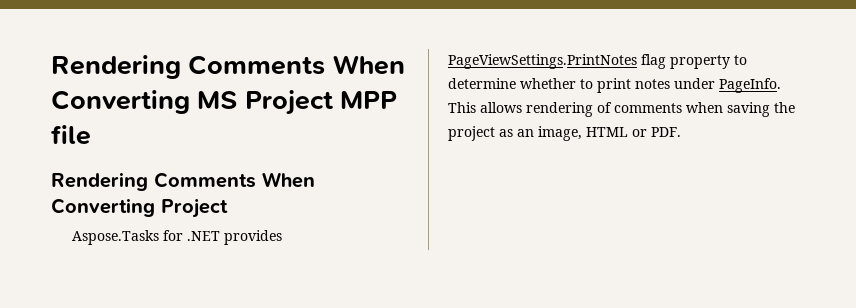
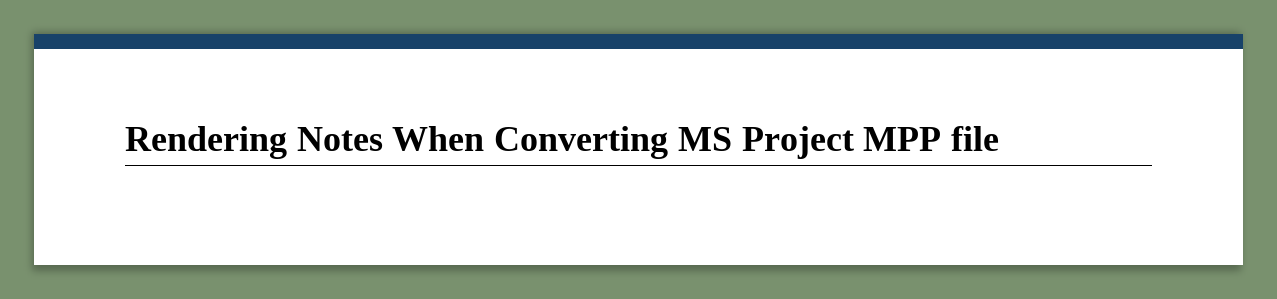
- Rendering Comments When Converting MS Project MPP file
+ Rendering Notes When Converting MS Project MPP file
- Rendering Comments When Converting Project
- Aspose.Tasks for .NET provides PageViewSettings.PrintNotes flag property to determine whether to print notes under PageInfo. This allows rendering of comments when saving the project as an image, HTML or PDF.

